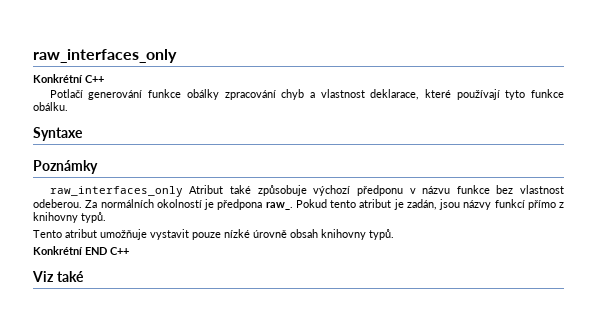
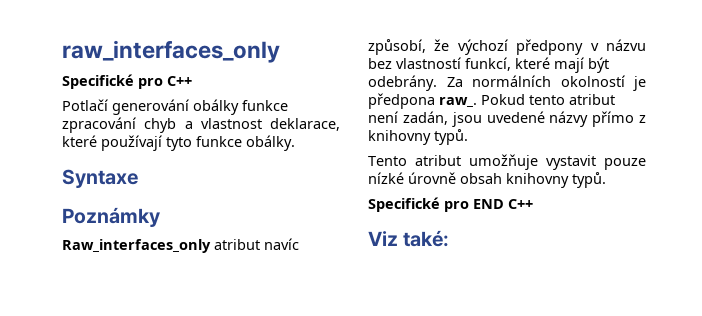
- Konkrétní C++
+ Specifické pro C++
- Potlačí generování funkce obálky zpracování chyb a vlastnost deklarace, které používají tyto funkce obálku.
+ Potlačí generování obálky funkce zpracování chyb a vlastnost deklarace, které používají tyto funkce obálky.
- raw_interfaces_only Atribut také způsobuje výchozí předponu v názvu funkce bez vlastnost odeberou.
+ Raw_interfaces_only atribut navíc způsobí, že výchozí předpony v názvu bez vlastností funkcí, které mají být odebrány.
- Pokud tento atribut je zadán, jsou názvy funkcí přímo z knihovny typů.
+ Pokud tento atribut není zadán, jsou uvedené názvy přímo z knihovny typů.
- Konkrétní END C++
+ Specifické pro END C++
- Viz také
+ Viz také:

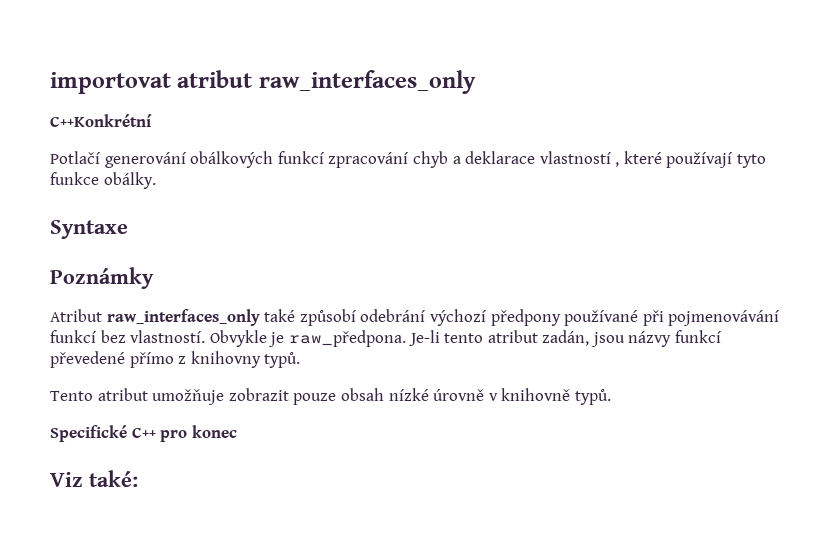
- raw_interfaces_only
+ importovat atribut raw_interfaces_only
- Specifické pro C++
+ C++Konkrétní
- Potlačí generování obálky funkce zpracování chyb a vlastnost deklarace, které používají tyto funkce obálky.
+ Potlačí generování obálkových funkcí zpracování chyb a deklarace vlastností , které používají tyto funkce obálky.
- Raw_interfaces_only atribut navíc způsobí, že výchozí předpony v názvu bez vlastností funkcí, které mají být odebrány. Za normálních okolností je předpona raw_. Pokud tento atribut není zadán, jsou uvedené názvy přímo z knihovny typů.
+ Atribut raw_interfaces_only také způsobí odebrání výchozí předpony používané při pojmenovávání funkcí bez vlastností. Obvykle je raw_předpona. Je-li tento atribut zadán, jsou názvy funkcí převedené přímo z knihovny typů.
- Tento atribut umožňuje vystavit pouze nízké úrovně obsah knihovny typů.
+ Tento atribut umožňuje zobrazit pouze obsah nízké úrovně v knihovně typů.
- Specifické pro END C++
+ Specifické C++ pro konec

